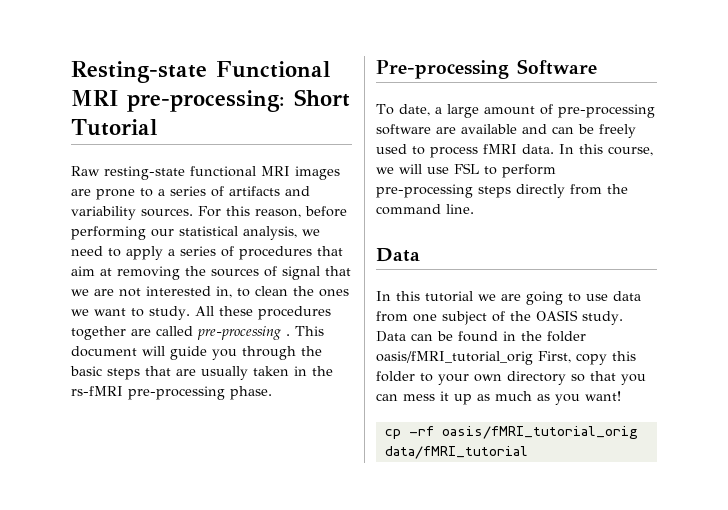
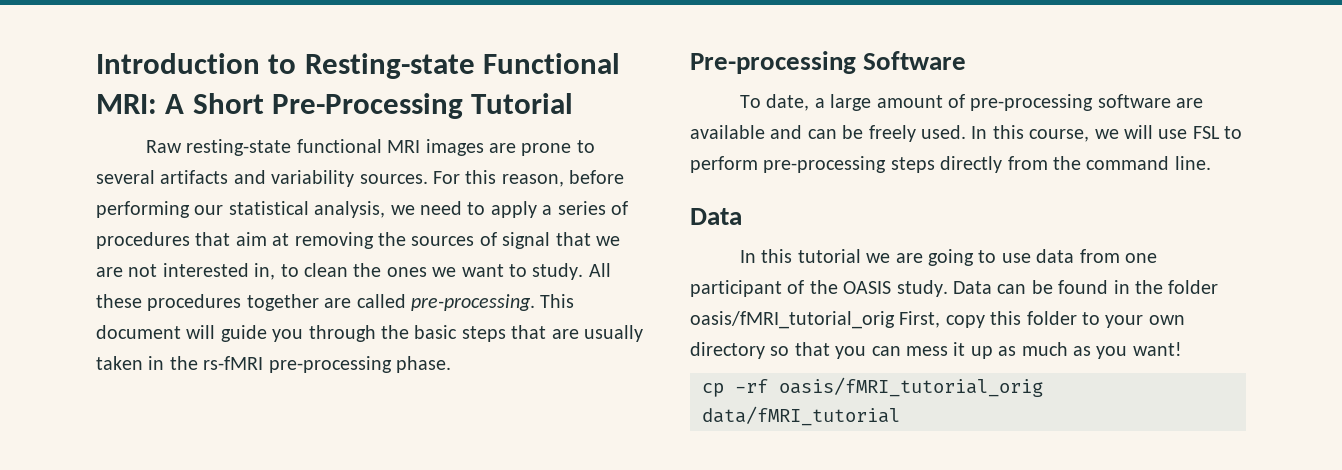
- Resting-state Functional MRI pre-processing: Short Tutorial
+ Introduction to Resting-state Functional MRI: A Short Pre-Processing Tutorial
- Raw resting-state functional MRI images are prone to a series of artifacts and variability sources.
+ Raw resting-state functional MRI images are prone to several artifacts and variability sources.
- All these procedures together are called pre-processing .
+ All these procedures together are called pre-processing.
- To date, a large amount of pre-processing software are available and can be freely used to process fMRI data.
+ To date, a large amount of pre-processing software are available and can be freely used.
- In this tutorial we are going to use data from one subject of the OASIS study.
+ In this tutorial we are going to use data from one participant of the OASIS study.

